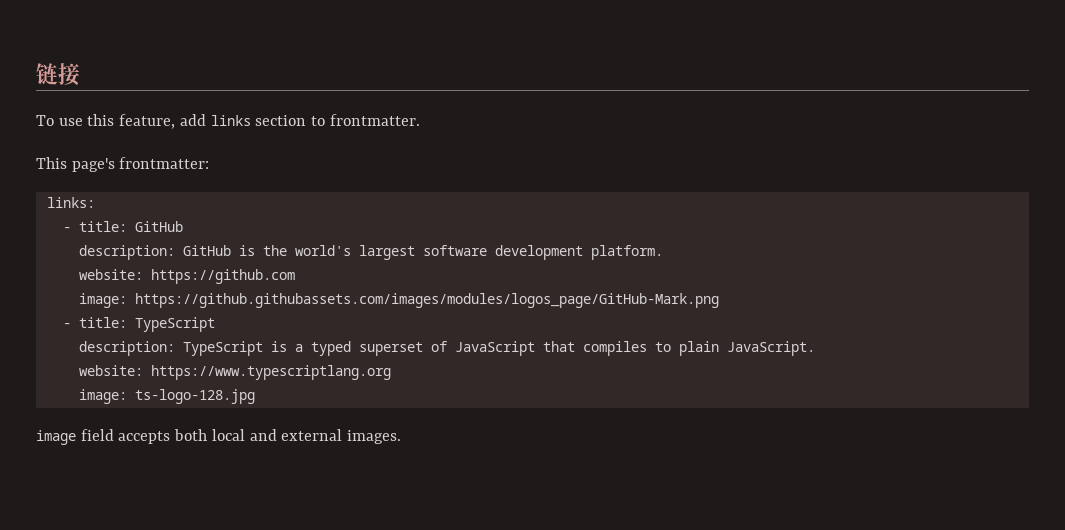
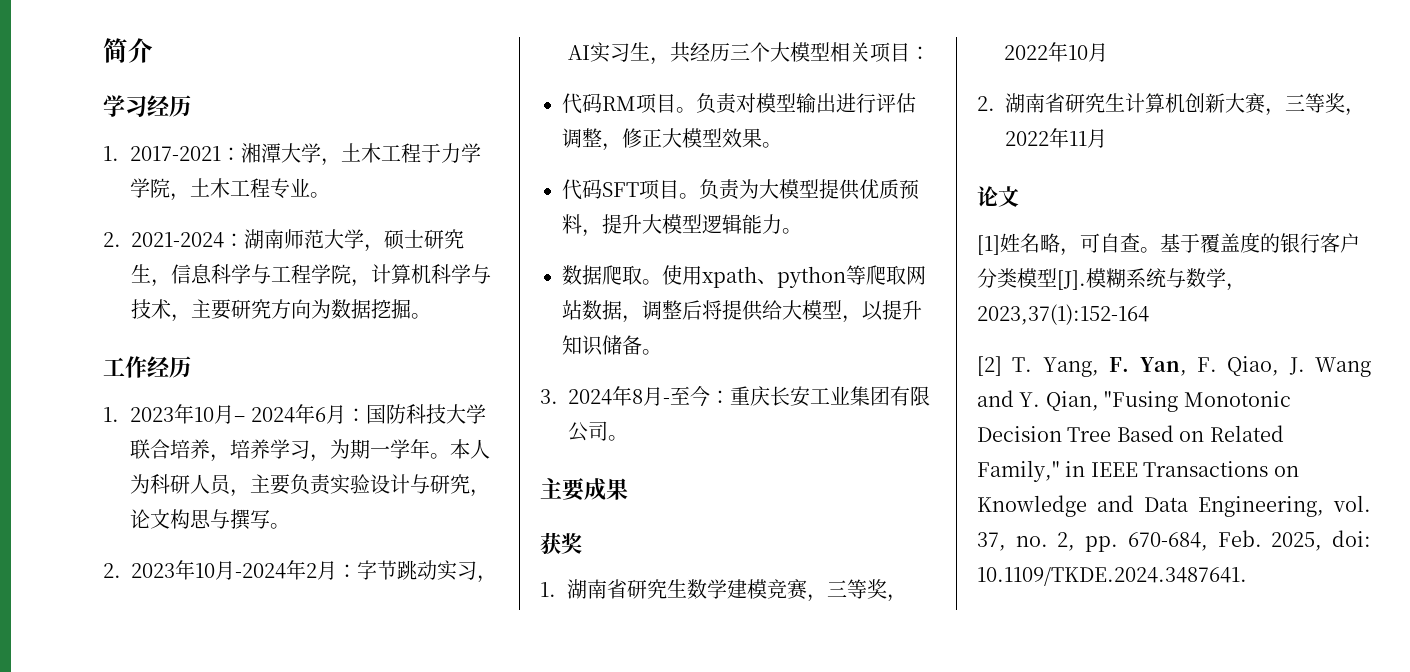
- 链接
- To use this feature, add links section to frontmatter.
- This page's frontmatter:
- links:
- - title: GitHub
- description: GitHub is the world's largest software development platform.
- website: https://github.com
- image: https://github.githubassets.com/images/modules/logos_page/GitHub-Mark.png
- - title: TypeScript
- description: TypeScript is a typed superset of JavaScript that compiles to plain JavaScript.
- website: https://www.typescriptlang.org
- image: ts-logo-128.jpg
- image field accepts both local and external images.
+ 简介
+ 学习经历
+ 1. 2017-2021：湘潭大学，土木工程于力学学院，土木工程专业。
+ 2. 2021-2024：湖南师范大学，硕士研究生，信息科学与工程学院，计算机科学与技术，主要研究方向为数据挖掘。
+ 工作经历
+ 1. 2023年10月– 2024年6月：国防科技大学联合培养，培养学习，为期一学年。本人为科研人员，主要负责实验设计与研究，论文构思与撰写。
+ 2. 2023年10月-2024年2月：字节跳动实习，AI实习生，共经历三个大模型相关项目：
+ 代码RM项目。负责对模型输出进行评估调整，修正大模型效果。
+ 代码SFT项目。负责为大模型提供优质预料，提升大模型逻辑能力。
+ 数据爬取。使用xpath、python等爬取网站数据，调整后将提供给大模型，以提升知识储备。
+ 3. 2024年8月-至今：重庆长安工业集团有限公司。
+ 主要成果
+ 获奖
+ 1.湖南省研究生数学建模竞赛，三等奖，2022年10月
+ 2.湖南省研究生计算机创新大赛，三等奖，2022年11月
+ 论文
+ [1]姓名略，可自查。基于覆盖度的银行客户分类模型[J].模糊系统与数学，2023,37(1):152-164
+ [2] T. Yang, F. Yan, F. Qiao, J. Wang and Y. Qian, "Fusing Monotonic Decision Tree Based on Related Family," in IEEE Transactions on Knowledge and Data Engineering, vol. 37, no. 2, pp. 670-684, Feb. 2025, doi: 10.1109/TKDE.2024.3487641.

